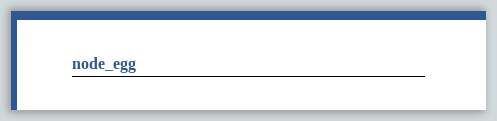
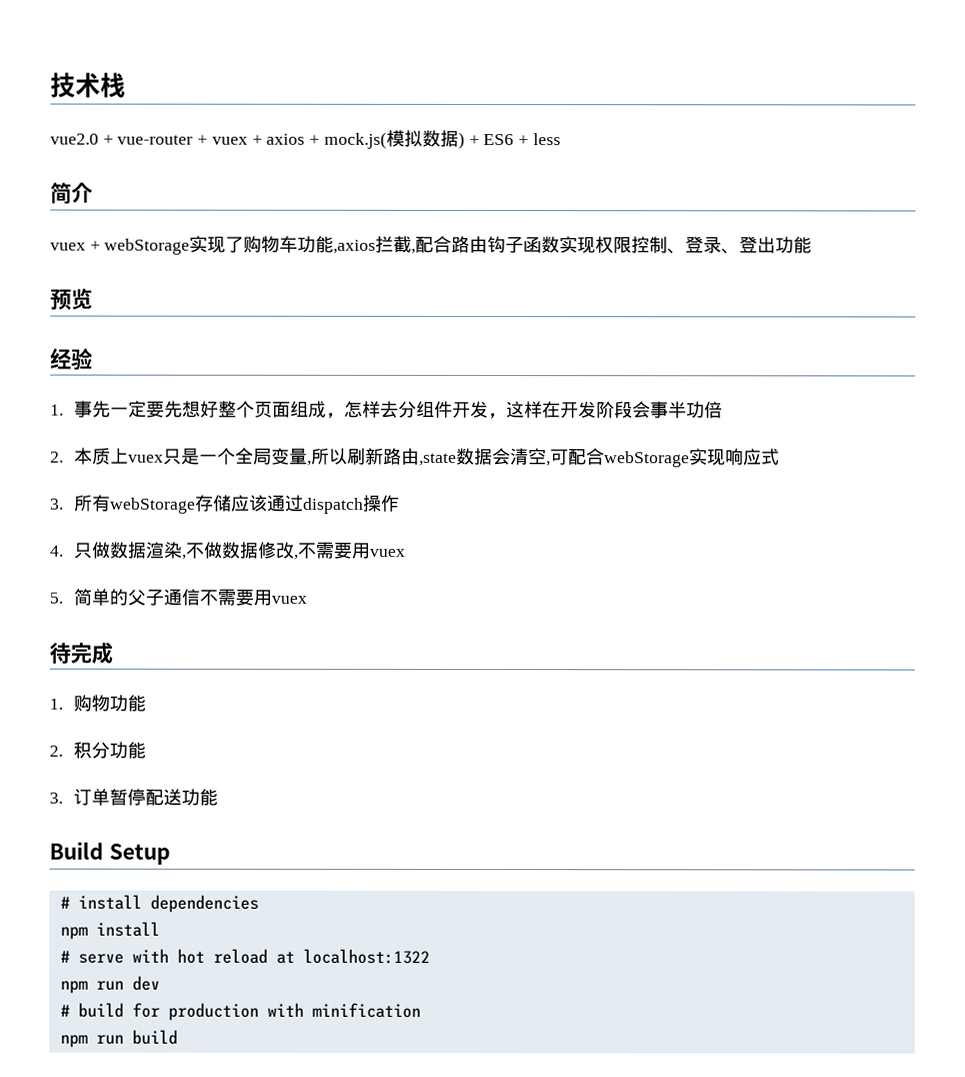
- node_egg
+ 技术栈
+ vue2.0 + vue-router + vuex + axios + mock.js(模拟数据) + ES6 + less
+ 简介
+ vuex + webStorage实现了购物车功能,axios拦截,配合路由钩子函数实现权限控制、登录、登出功能
+ 预览
+ 经验
+ 1.事先一定要先想好整个页面组成，怎样去分组件开发，这样在开发阶段会事半功倍
+ 2.本质上vuex只是一个全局变量,所以刷新路由,state数据会清空,可配合webStorage实现响应式
+ 3.所有webStorage存储应该通过dispatch操作
+ 4.只做数据渲染,不做数据修改,不需要用vuex
+ 5.简单的父子通信不需要用vuex
+ 待完成
+ 1.购物功能
+ 2.积分功能
+ 3.订单暂停配送功能
+ Build Setup
+ # install dependencies
+ npm install
+ # serve with hot reload at localhost:1322
+ npm run dev
+ # build for production with minification
+ npm run build

